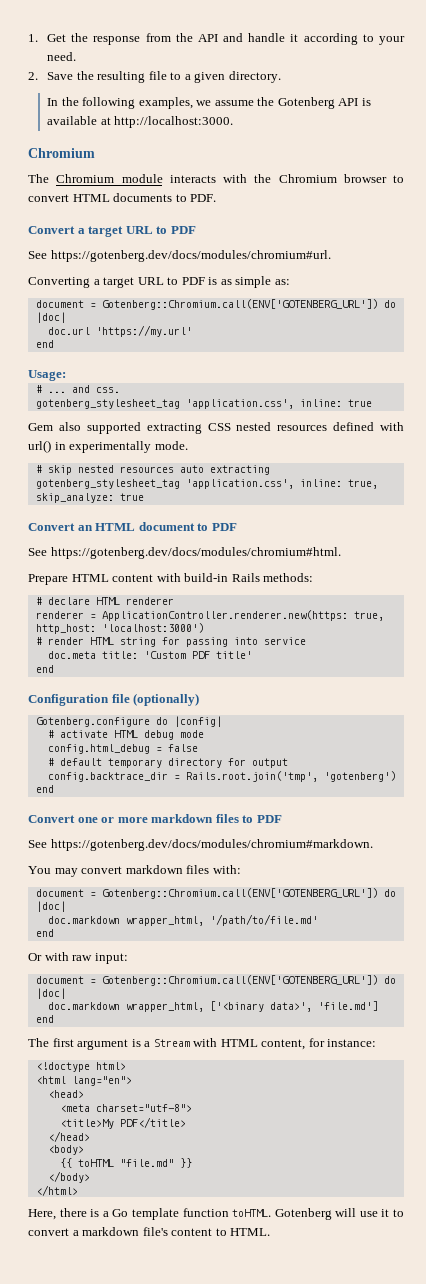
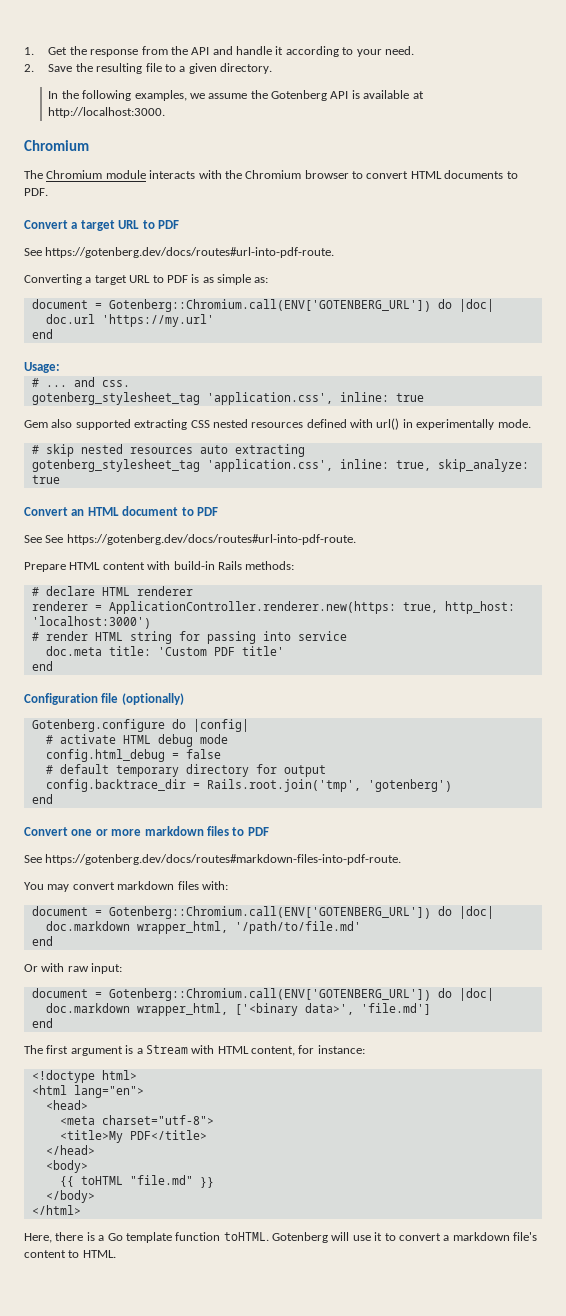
  Convert a target URL to PDF
- See https://gotenberg.dev/docs/modules/chromium#url.
+ See https://gotenberg.dev/docs/routes#url-into-pdf-route.
- See https://gotenberg.dev/docs/modules/chromium#html.
+ See See https://gotenberg.dev/docs/routes#url-into-pdf-route.
- See https://gotenberg.dev/docs/modules/chromium#markdown.
+ See https://gotenberg.dev/docs/routes#markdown-files-into-pdf-route.

